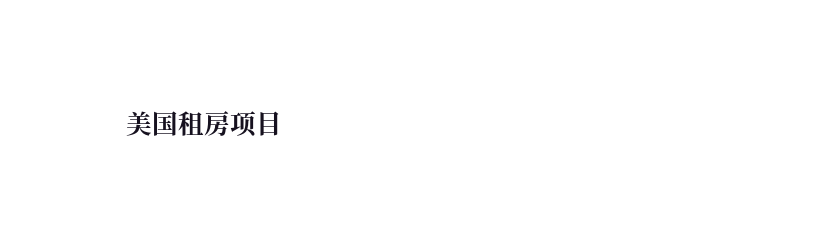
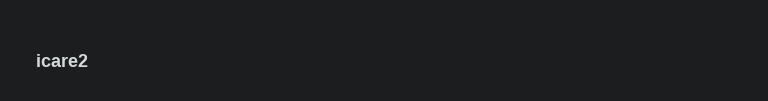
- 美国租房项目
+ icare2

